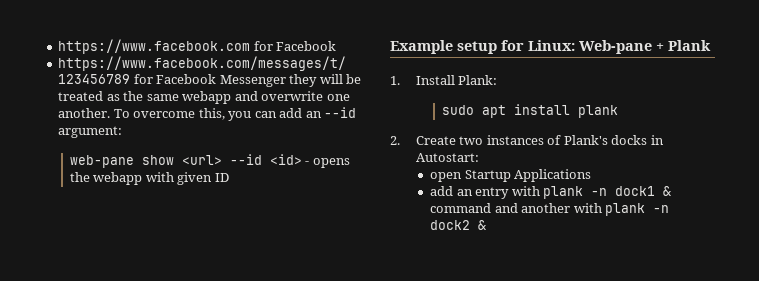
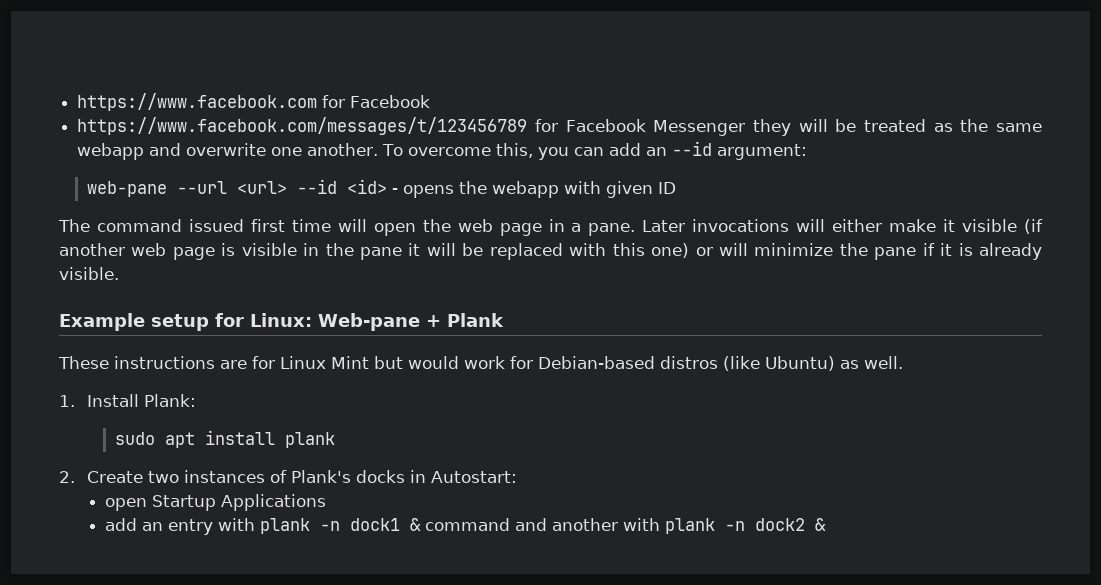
- web-pane show <url> --id <id> - opens the webapp with given ID
+ web-pane --url <url> --id <id> - opens the webapp with given ID
+ The command issued first time will open the web page in a pane. Later invocations will either make it visible (if another web page is visible in the pane it will be replaced with this one) or will minimize the pane if it is already visible.
+ These instructions are for Linux Mint but would work for Debian-based distros (like Ubuntu) as well.

